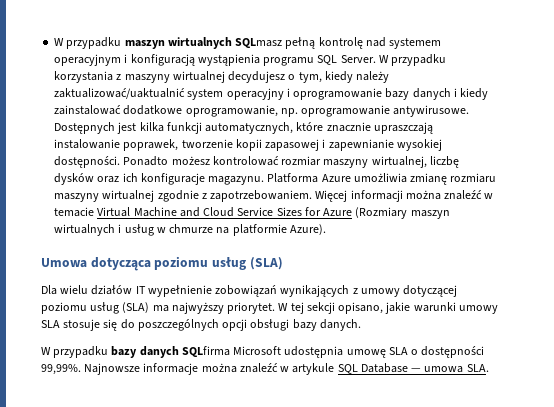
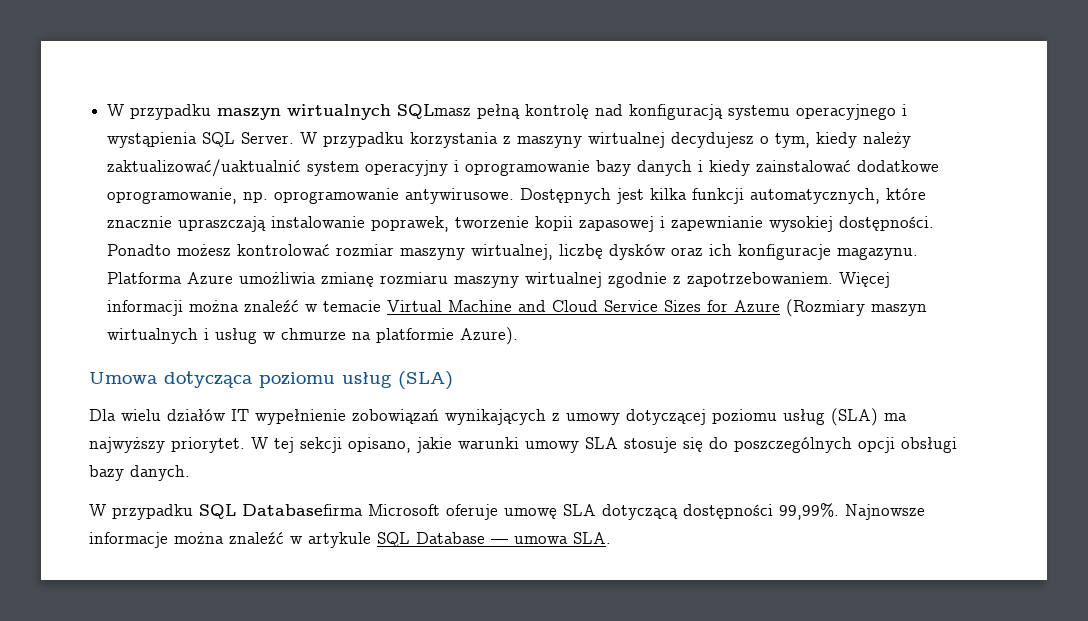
- W przypadku maszyn wirtualnych SQLmasz pełną kontrolę nad systemem operacyjnym i konfiguracją wystąpienia programu SQL Server.
+ W przypadku maszyn wirtualnych SQLmasz pełną kontrolę nad konfiguracją systemu operacyjnego i wystąpienia SQL Server.
- W przypadku bazy danych SQLfirma Microsoft udostępnia umowę SLA o dostępności 99,99%.
+ W przypadku SQL Databasefirma Microsoft oferuje umowę SLA dotyczącą dostępności 99,99%.

